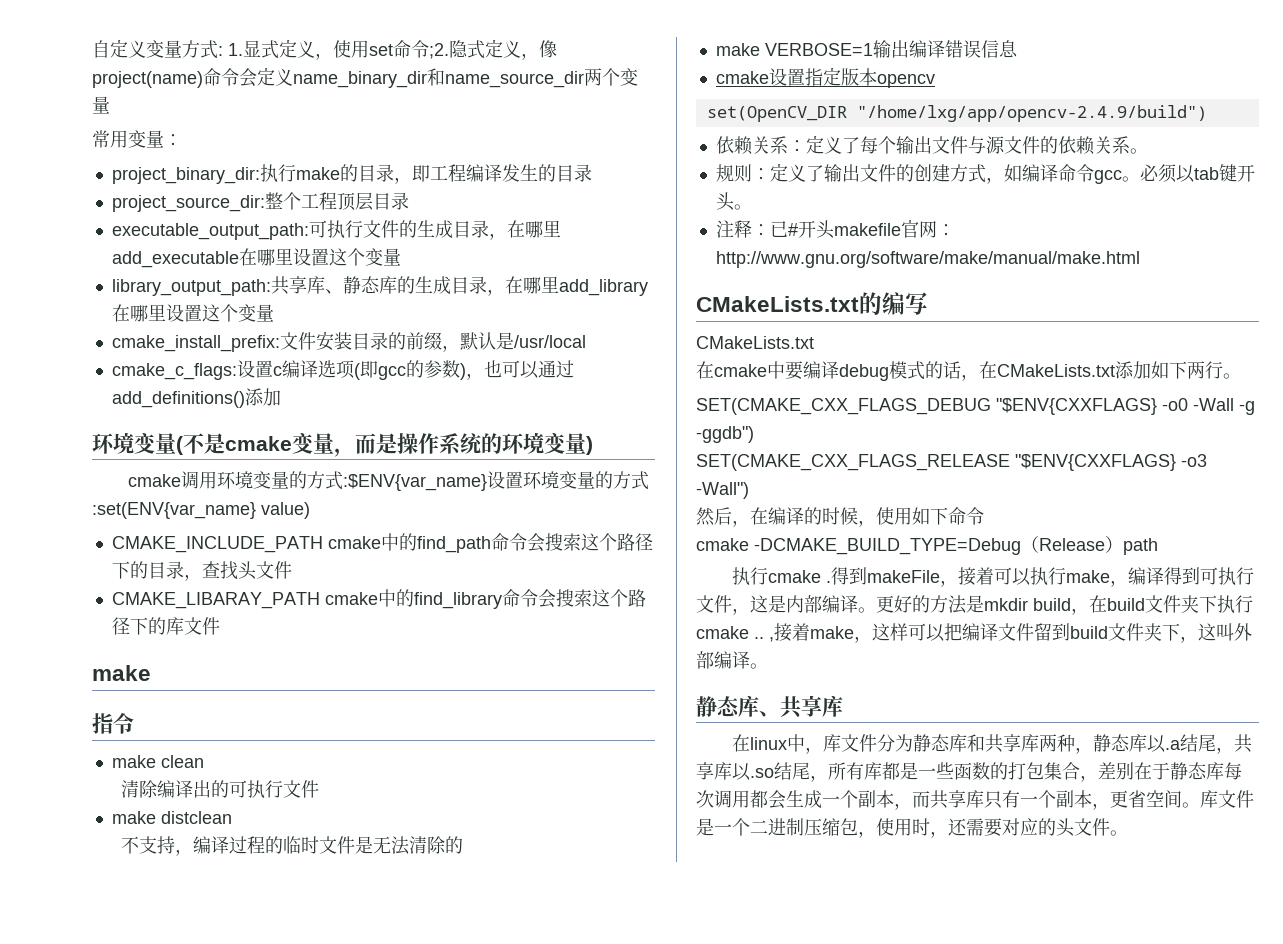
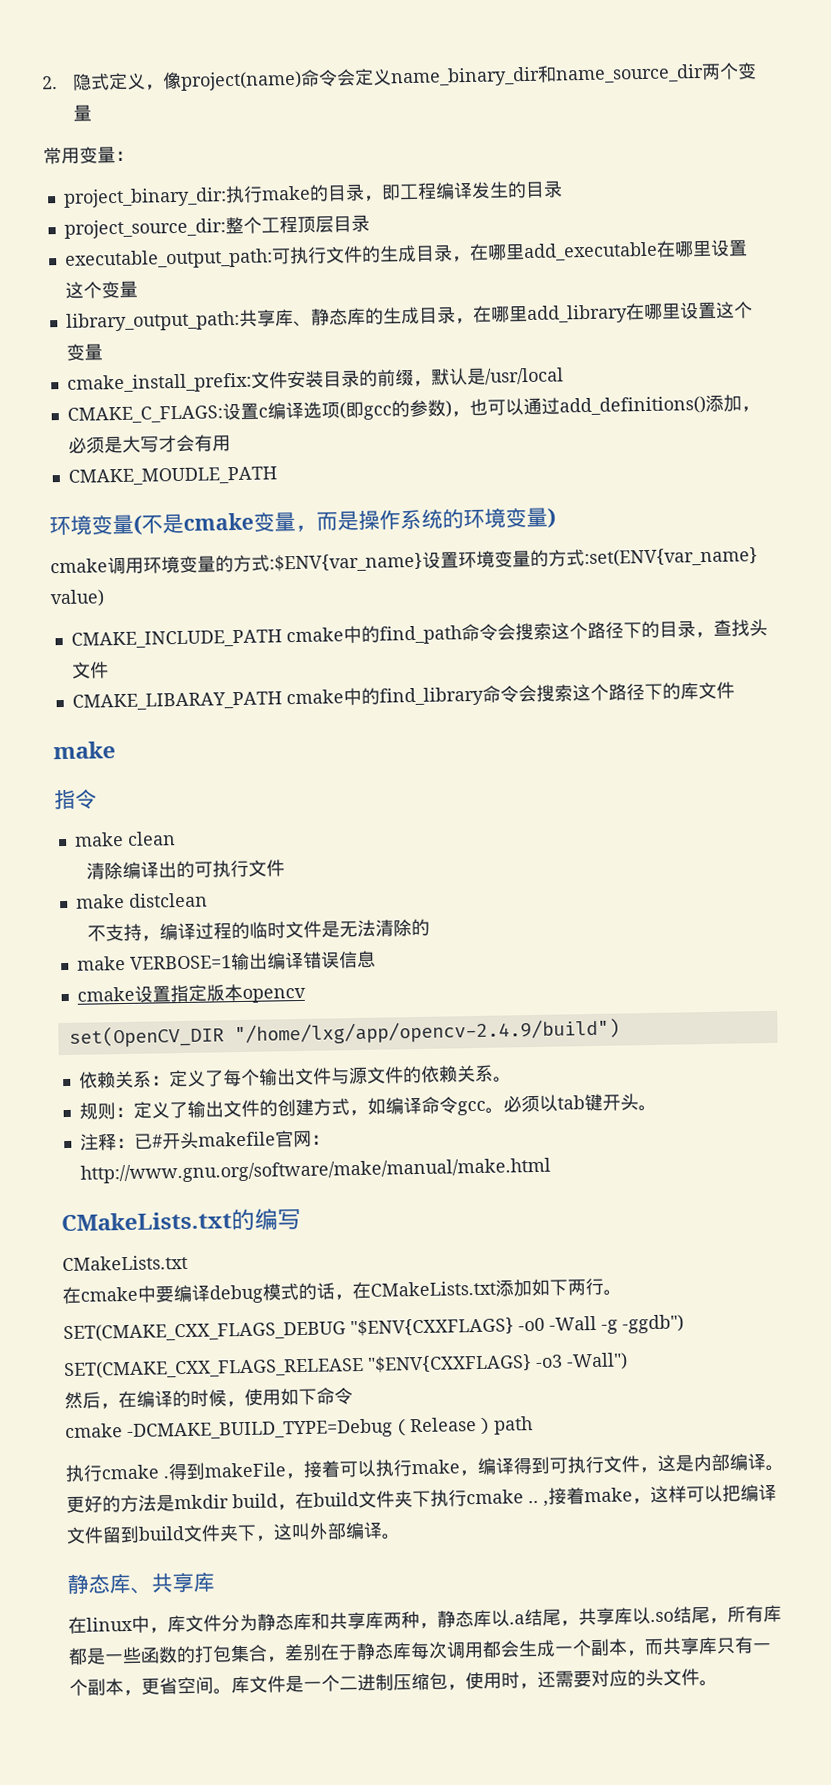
- 自定义变量方式: 1.显式定义，使用set命令;2.隐式定义，像project(name)命令会定义name_binary_dir和name_source_dir两个变量
+ 2.隐式定义，像project(name)命令会定义name_binary_dir和name_source_dir两个变量
- cmake_c_flags:设置c编译选项(即gcc的参数)，也可以通过add_definitions()添加
+ CMAKE_C_FLAGS:设置c编译选项(即gcc的参数)，也可以通过add_definitions()添加，必须是大写才会有用
+ CMAKE_MOUDLE_PATH

